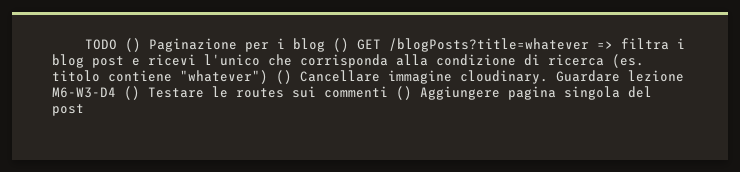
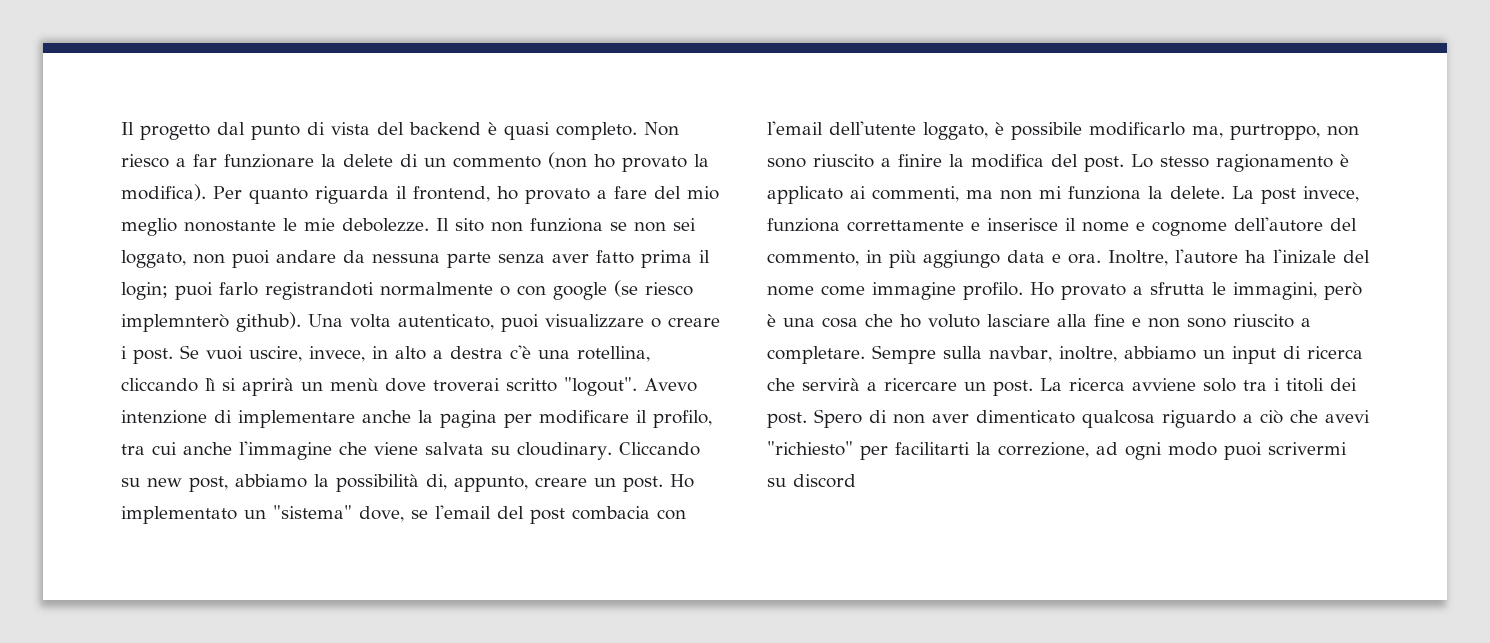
- TODO () Paginazione per i blog () GET /blogPosts?title=whatever => filtra i blog post e ricevi l'unico che corrisponda alla condizione di ricerca (es. titolo contiene "whatever") () Cancellare immagine cloudinary. Guardare lezione M6-W3-D4 () Testare le routes sui commenti () Aggiungere pagina singola del post
+ Il progetto dal punto di vista del backend è quasi completo. Non riesco a far funzionare la delete di un commento (non ho provato la modifica). Per quanto riguarda il frontend, ho provato a fare del mio meglio nonostante le mie debolezze. Il sito non funziona se non sei loggato, non puoi andare da nessuna parte senza aver fatto prima il login; puoi farlo registrandoti normalmente o con google (se riesco implemnterò github). Una volta autenticato, puoi visualizzare o creare i post. Se vuoi uscire, invece, in alto a destra c'è una rotellina, cliccando lì si aprirà un menù dove troverai scritto "logout". Avevo intenzione di implementare anche la pagina per modificare il profilo, tra cui anche l'immagine che viene salvata su cloudinary. Cliccando su new post, abbiamo la possibilità di, appunto, creare un post. Ho implementato un "sistema" dove, se l'email del post combacia con l'email dell'utente loggato, è possibile modificarlo ma, purtroppo, non sono riuscito a finire la modifica del post. Lo stesso ragionamento è applicato ai commenti, ma non mi funziona la delete. La post invece, funziona correttamente e inserisce il nome e cognome dell'autore del commento, in più aggiungo data e ora. Inoltre, l'autore ha l'inizale del nome come immagine profilo. Ho provato a sfrutta le immagini, però è una cosa che ho voluto lasciare alla fine e non sono riuscito a completare. Sempre sulla navbar, inoltre, abbiamo un input di ricerca che servirà a ricercare un post. La ricerca avviene solo tra i titoli dei post. Spero di non aver dimenticato qualcosa riguardo a ciò che avevi "richiesto" per facilitarti la correzione, ad ogni modo puoi scrivermi su discord

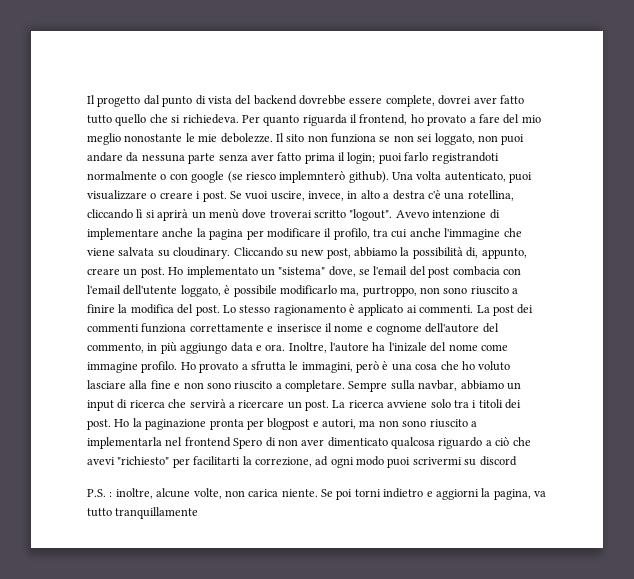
- Il progetto dal punto di vista del backend è quasi completo. Non riesco a far funzionare la delete di un commento (non ho provato la modifica).
+ Il progetto dal punto di vista del backend dovrebbe essere complete, dovrei aver fatto tutto quello che si richiedeva.
- Lo stesso ragionamento è applicato ai commenti, ma non mi funziona la delete. La post invece, funziona correttamente e inserisce il nome e cognome dell'autore del commento, in più aggiungo data e ora.
+ Lo stesso ragionamento è applicato ai commenti. La post dei commenti funziona correttamente e inserisce il nome e cognome dell'autore del commento, in più aggiungo data e ora.
- Sempre sulla navbar, inoltre, abbiamo un input di ricerca che servirà a ricercare un post.
+ Sempre sulla navbar, abbiamo un input di ricerca che servirà a ricercare un post.
- Spero di non aver dimenticato qualcosa riguardo a ciò che avevi "richiesto" per facilitarti la correzione, ad ogni modo puoi scrivermi su discord
+ Ho la paginazione pronta per blogpost e autori, ma non sono riuscito a implementarla nel frontend Spero di non aver dimenticato qualcosa riguardo a ciò che avevi "richiesto" per facilitarti la correzione, ad ogni modo puoi scrivermi su discord
+ P.S. : inoltre, alcune volte, non carica niente. Se poi torni indietro e aggiorni la pagina, va tutto tranquillamente

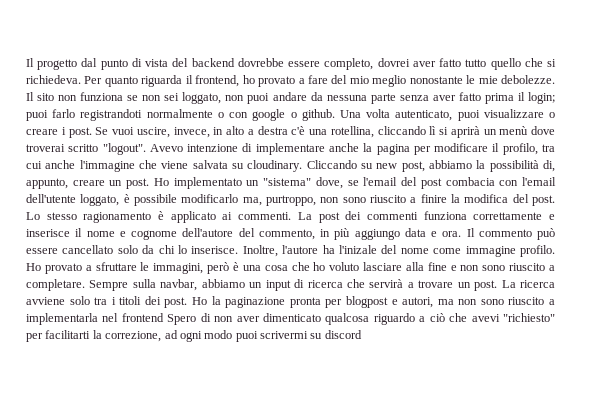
- Il progetto dal punto di vista del backend dovrebbe essere complete, dovrei aver fatto tutto quello che si richiedeva.
+ Il progetto dal punto di vista del backend dovrebbe essere completo, dovrei aver fatto tutto quello che si richiedeva.
- Il sito non funziona se non sei loggato, non puoi andare da nessuna parte senza aver fatto prima il login; puoi farlo registrandoti normalmente o con google (se riesco implemnterò github).
+ Il sito non funziona se non sei loggato, non puoi andare da nessuna parte senza aver fatto prima il login; puoi farlo registrandoti normalmente o con google o github.
+ Il commento può essere cancellato solo da chi lo inserisce.
- Ho provato a sfrutta le immagini, però è una cosa che ho voluto lasciare alla fine e non sono riuscito a completare.
+ Ho provato a sfruttare le immagini, però è una cosa che ho voluto lasciare alla fine e non sono riuscito a completare.
- Sempre sulla navbar, abbiamo un input di ricerca che servirà a ricercare un post.
+ Sempre sulla navbar, abbiamo un input di ricerca che servirà a trovare un post.
- P.S. : inoltre, alcune volte, non carica niente. Se poi torni indietro e aggiorni la pagina, va tutto tranquillamente

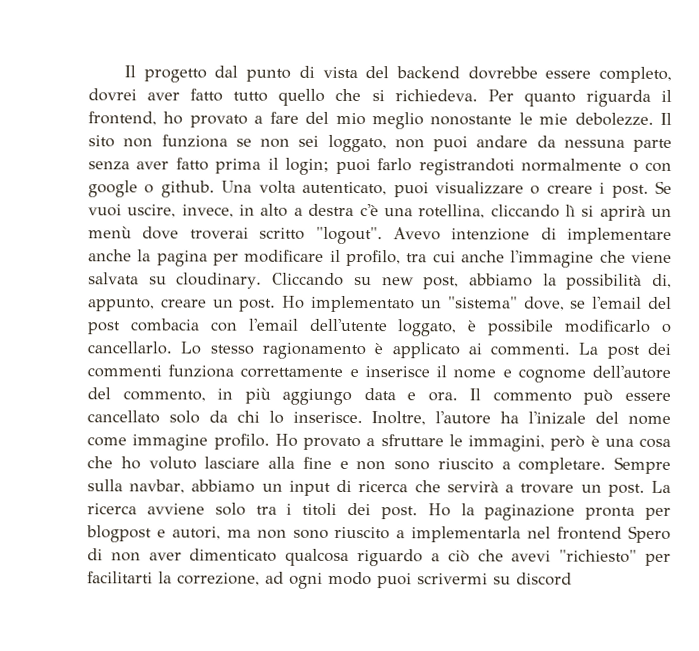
- Ho implementato un "sistema" dove, se l'email del post combacia con l'email dell'utente loggato, è possibile modificarlo ma, purtroppo, non sono riuscito a finire la modifica del post.
+ Ho implementato un "sistema" dove, se l'email del post combacia con l'email dell'utente loggato, è possibile modificarlo o cancellarlo.

